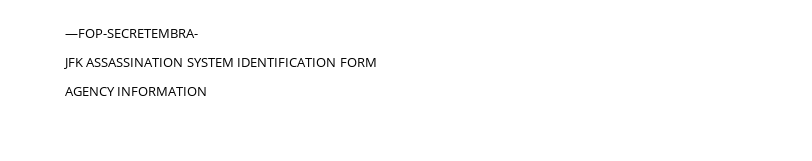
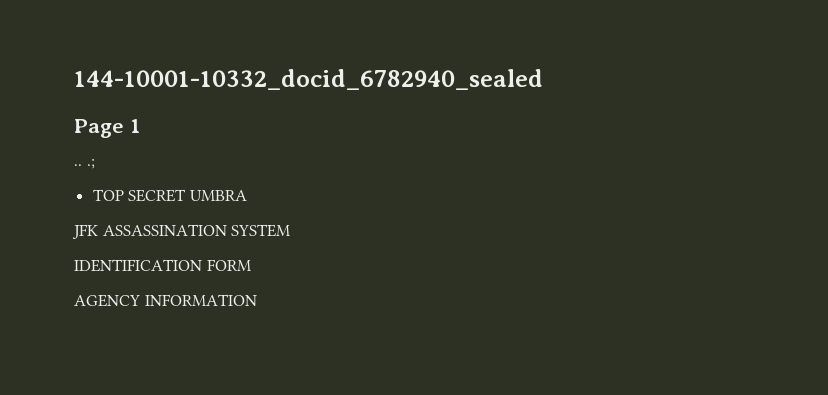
- —FOP-SECRETEMBRA-
+ 144-10001-10332_docid_6782940_sealed
+ Page 1
+ .. .;
+ TOP SECRET UMBRA
- JFK ASSASSINATION SYSTEM IDENTIFICATION FORM
+ JFK ASSASSINATION SYSTEM
+ IDENTIFICATION FORM

